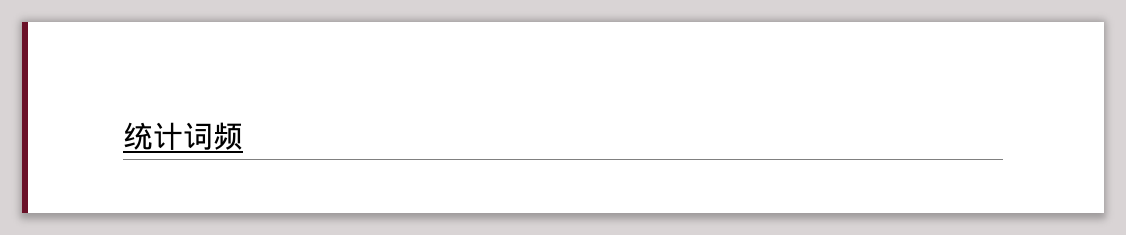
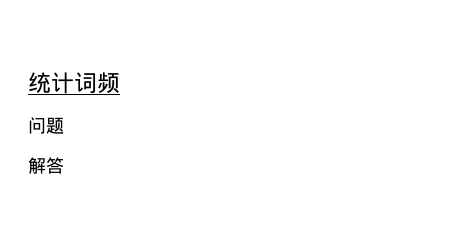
+ 问题
+ 解答

